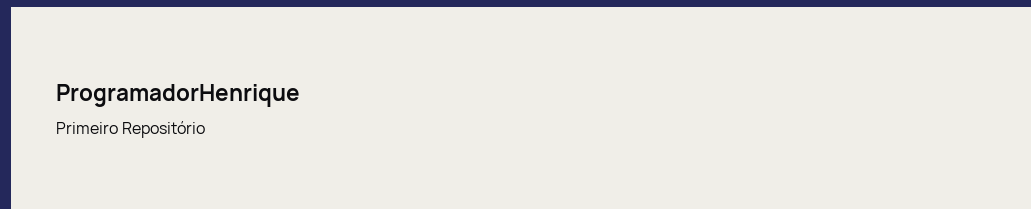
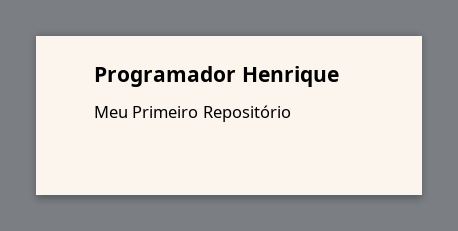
- ProgramadorHenrique
- Primeiro Repositório
+ Programador Henrique
+ Meu Primeiro Repositório

